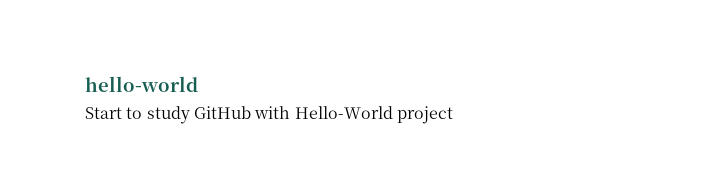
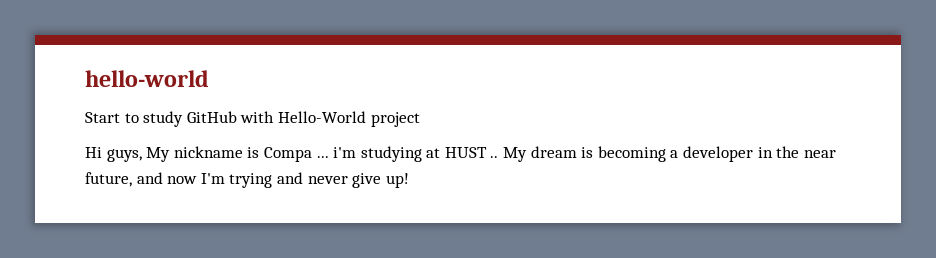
+ Hi guys, My nickname is Compa ... i'm studying at HUST .. My dream is becoming a developer in the near future, and now I'm trying and never give up!

